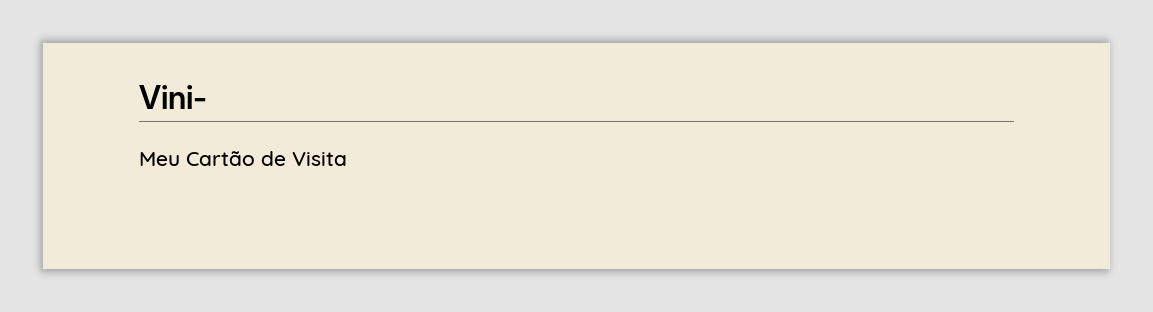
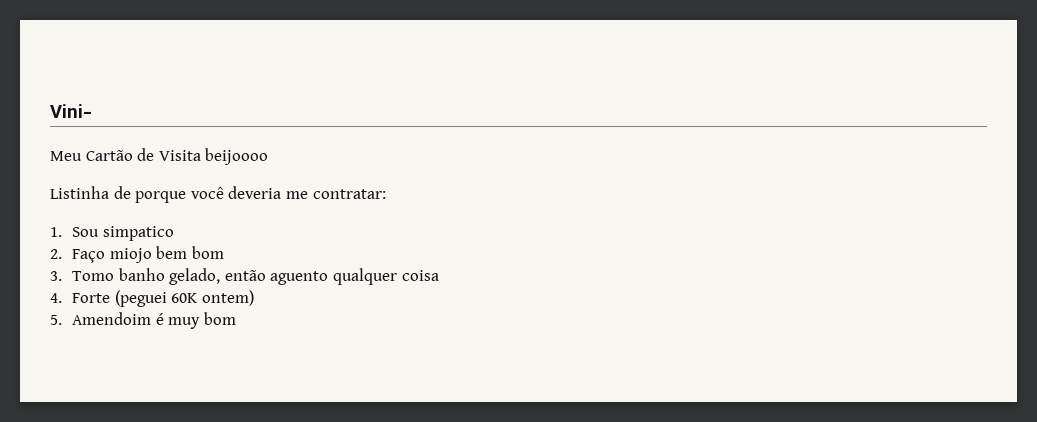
- Meu Cartão de Visita
+ Meu Cartão de Visita beijoooo
+ Listinha de porque você deveria me contratar:
+ 1. Sou simpatico
+ 2. Faço miojo bem bom
+ 3. Tomo banho gelado, então aguento qualquer coisa
+ 4. Forte (peguei 60K ontem)
+ 5. Amendoim é muy bom

